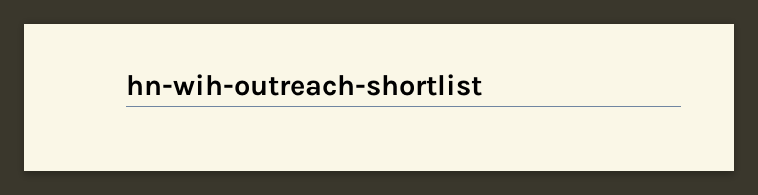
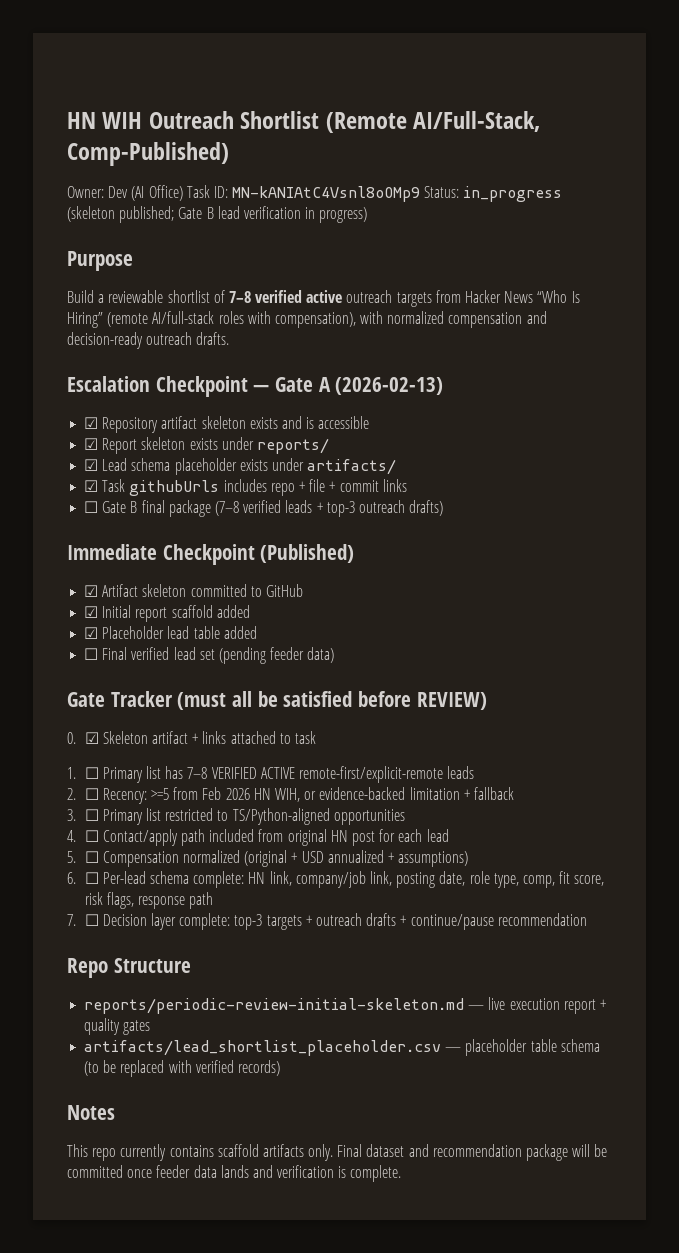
- hn-wih-outreach-shortlist
+ HN WIH Outreach Shortlist (Remote AI/Full-Stack, Comp-Published)
+ Owner: Dev (AI Office) Task ID: MN-kANIAtC4Vsnl8oOMp9 Status: in_progress (skeleton published; Gate B lead verification in progress)
+ Purpose
+ Build a reviewable shortlist of 7–8 verified active outreach targets from Hacker News “Who Is Hiring” (remote AI/full-stack roles with compensation), with normalized compensation and decision-ready outreach drafts.
+ Escalation Checkpoint — Gate A (2026-02-13)
+ ☑ Repository artifact skeleton exists and is accessible
+ ☑ Report skeleton exists under reports/
+ ☑ Lead schema placeholder exists under artifacts/
+ ☑ Task githubUrls includes repo + file + commit links
+ ☐ Gate B final package (7–8 verified leads + top-3 outreach drafts)
+ Immediate Checkpoint (Published)
+ ☑ Artifact skeleton committed to GitHub
+ ☑ Initial report scaffold added
+ ☑ Placeholder lead table added
+ ☐ Final verified lead set (pending feeder data)
+ Gate Tracker (must all be satisfied before REVIEW)
+ 0. ☑ Skeleton artifact + links attached to task
+ 1. ☐ Primary list has 7–8 VERIFIED ACTIVE remote-first/explicit-remote leads
+ 2. ☐ Recency: >=5 from Feb 2026 HN WIH, or evidence-backed limitation + fallback
+ 3. ☐ Primary list restricted to TS/Python-aligned opportunities
+ 4. ☐ Contact/apply path included from original HN post for each lead
+ 5. ☐ Compensation normalized (original + USD annualized + assumptions)
+ 6. ☐ Per-lead schema complete: HN link, company/job link, posting date, role type, comp, fit score, risk flags, response path
+ 7. ☐ Decision layer complete: top-3 targets + outreach drafts + continue/pause recommendation
+ Repo Structure
+ reports/periodic-review-initial-skeleton.md — live execution report + quality gates
+ artifacts/lead_shortlist_placeholder.csv — placeholder table schema (to be replaced with verified records)
+ Notes
+ This repo currently contains scaffold artifacts only. Final dataset and recommendation package will be committed once feeder data lands and verification is complete.

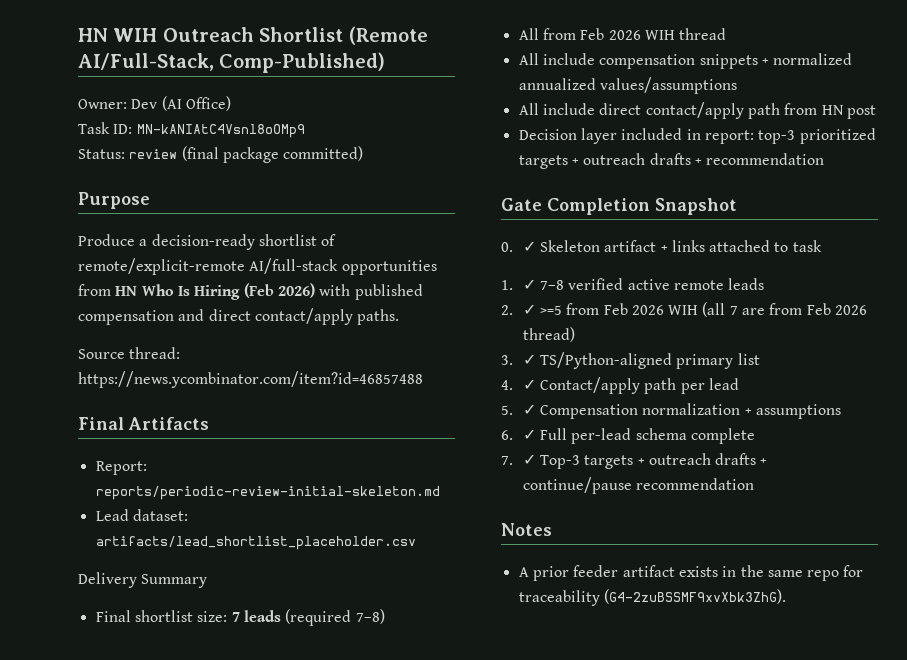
- Owner: Dev (AI Office) Task ID: MN-kANIAtC4Vsnl8oOMp9 Status: in_progress (skeleton published; Gate B lead verification in progress)
+ Owner: Dev (AI Office)
+ Task ID: MN-kANIAtC4Vsnl8oOMp9
+ Status: review (final package committed)
  Purpose
- Build a reviewable shortlist of 7–8 verified active outreach targets from Hacker News “Who Is Hiring” (remote AI/full-stack roles with compensation), with normalized compensation and decision-ready outreach drafts.
- Escalation Checkpoint — Gate A (2026-02-13)
- ☑ Repository artifact skeleton exists and is accessible
- ☑ Report skeleton exists under reports/
- ☑ Lead schema placeholder exists under artifacts/
- ☑ Task githubUrls includes repo + file + commit links
- ☐ Gate B final package (7–8 verified leads + top-3 outreach drafts)
- Immediate Checkpoint (Published)
- ☑ Artifact skeleton committed to GitHub
- ☑ Initial report scaffold added
- ☑ Placeholder lead table added
- ☐ Final verified lead set (pending feeder data)
- Gate Tracker (must all be satisfied before REVIEW)
+ Produce a decision-ready shortlist of remote/explicit-remote AI/full-stack opportunities from HN Who Is Hiring (Feb 2026) with published compensation and direct contact/apply paths.
+ Source thread: https://news.ycombinator.com/item?id=46857488
+ Final Artifacts
+ Report: reports/periodic-review-initial-skeleton.md
+ Lead dataset: artifacts/lead_shortlist_placeholder.csv
+ Delivery Summary
+ Final shortlist size: 7 leads (required 7–8)
+ All from Feb 2026 WIH thread
+ All include compensation snippets + normalized annualized values/assumptions
+ All include direct contact/apply path from HN post
+ Decision layer included in report: top-3 prioritized targets + outreach drafts + recommendation
+ Gate Completion Snapshot
- 0. ☑ Skeleton artifact + links attached to task
+ 0. ✓ Skeleton artifact + links attached to task
- 1. ☐ Primary list has 7–8 VERIFIED ACTIVE remote-first/explicit-remote leads
+ 1. ✓ 7–8 verified active remote leads
- 2. ☐ Recency: >=5 from Feb 2026 HN WIH, or evidence-backed limitation + fallback
- 3. ☐ Primary list restricted to TS/Python-aligned opportunities
+ 2. ✓ >=5 from Feb 2026 WIH (all 7 are from Feb 2026 thread)
+ 3. ✓ TS/Python-aligned primary list
- 4. ☐ Contact/apply path included from original HN post for each lead
- 5. ☐ Compensation normalized (original + USD annualized + assumptions)
- 6. ☐ Per-lead schema complete: HN link, company/job link, posting date, role type, comp, fit score, risk flags, response path
- 7. ☐ Decision layer complete: top-3 targets + outreach drafts + continue/pause recommendation
+ 4. ✓ Contact/apply path per lead
+ 5. ✓ Compensation normalization + assumptions
+ 6. ✓ Full per-lead schema complete
+ 7. ✓ Top-3 targets + outreach drafts + continue/pause recommendation
- Repo Structure
- reports/periodic-review-initial-skeleton.md — live execution report + quality gates
- artifacts/lead_shortlist_placeholder.csv — placeholder table schema (to be replaced with verified records)
  Notes
- This repo currently contains scaffold artifacts only. Final dataset and recommendation package will be committed once feeder data lands and verification is complete.
+ A prior feeder artifact exists in the same repo for traceability (G4-2zuBSSMF9xvXbk3ZhG).

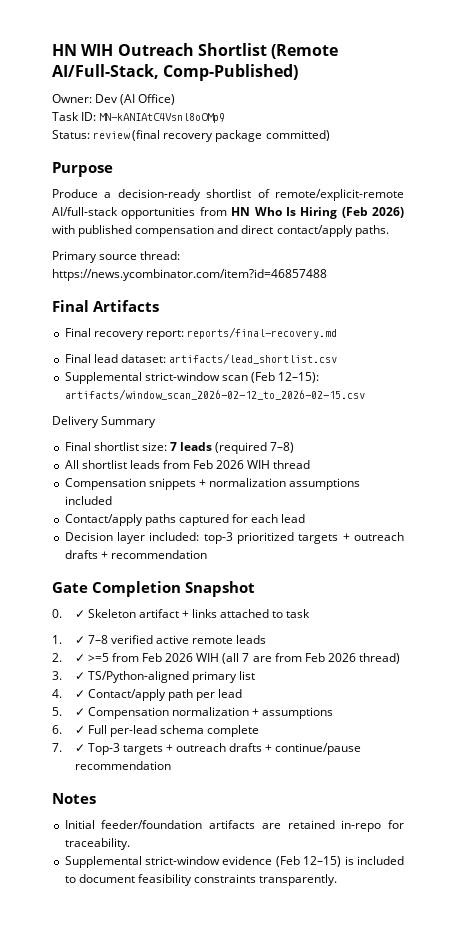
- Status: review (final package committed)
+ Status: review (final recovery package committed)
- Source thread: https://news.ycombinator.com/item?id=46857488
+ Primary source thread: https://news.ycombinator.com/item?id=46857488
- Report: reports/periodic-review-initial-skeleton.md
- Lead dataset: artifacts/lead_shortlist_placeholder.csv
+ Final recovery report: reports/final-recovery.md
+ Final lead dataset: artifacts/lead_shortlist.csv
+ Supplemental strict-window scan (Feb 12–15): artifacts/window_scan_2026-02-12_to_2026-02-15.csv
- All from Feb 2026 WIH thread
+ All shortlist leads from Feb 2026 WIH thread
- All include compensation snippets + normalized annualized values/assumptions
- All include direct contact/apply path from HN post
+ Compensation snippets + normalization assumptions included
+ Contact/apply paths captured for each lead
- Decision layer included in report: top-3 prioritized targets + outreach drafts + recommendation
+ Decision layer included: top-3 prioritized targets + outreach drafts + recommendation
- A prior feeder artifact exists in the same repo for traceability (G4-2zuBSSMF9xvXbk3ZhG).
+ Initial feeder/foundation artifacts are retained in-repo for traceability.
+ Supplemental strict-window evidence (Feb 12–15) is included to document feasibility constraints transparently.

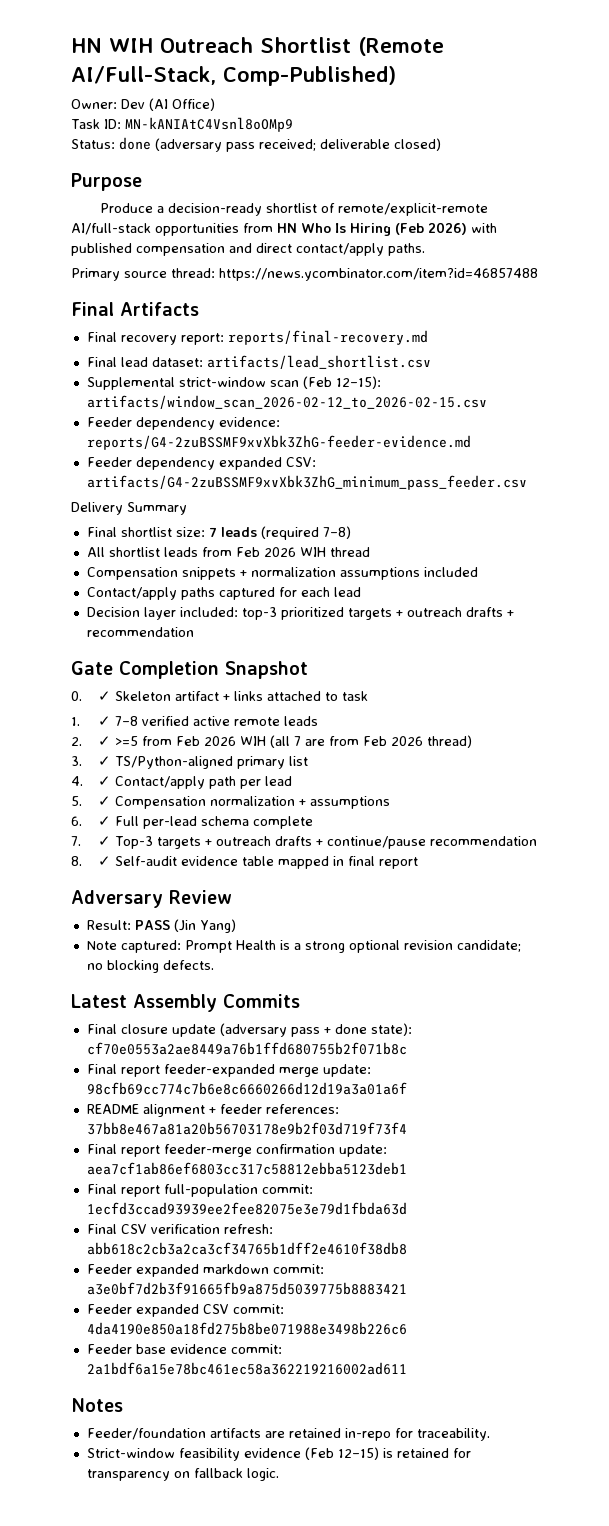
- Status: review (final recovery package committed)
+ Status: done (adversary pass received; deliverable closed)
+ Feeder dependency evidence: reports/G4-2zuBSSMF9xvXbk3ZhG-feeder-evidence.md
+ Feeder dependency expanded CSV: artifacts/G4-2zuBSSMF9xvXbk3ZhG_minimum_pass_feeder.csv
+ 8. ✓ Self-audit evidence table mapped in final report
+ Adversary Review
+ Result: PASS (Jin Yang)
+ Note captured: Prompt Health is a strong optional revision candidate; no blocking defects.
+ Latest Assembly Commits
+ Final closure update (adversary pass + done state): cf70e0553a2ae8449a76b1ffd680755b2f071b8c
+ Final report feeder-expanded merge update: 98cfb69cc774c7b6e8c6660266d12d19a3a01a6f
+ README alignment + feeder references: 37bb8e467a81a20b56703178e9b2f03d719f73f4
+ Final report feeder-merge confirmation update: aea7cf1ab86ef6803cc317c58812ebba5123deb1
+ Final report full-population commit: 1ecfd3ccad93939ee2fee82075e3e79d1fbda63d
+ Final CSV verification refresh: abb618c2cb3a2ca3cf34765b1dff2e4610f38db8
+ Feeder expanded markdown commit: a3e0bf7d2b3f91665fb9a875d5039775b8883421
+ Feeder expanded CSV commit: 4da4190e850a18fd275b8be071988e3498b226c6
+ Feeder base evidence commit: 2a1bdf6a15e78bc461ec58a362219216002ad611
- Initial feeder/foundation artifacts are retained in-repo for traceability.
+ Feeder/foundation artifacts are retained in-repo for traceability.
- Supplemental strict-window evidence (Feb 12–15) is included to document feasibility constraints transparently.
+ Strict-window feasibility evidence (Feb 12–15) is retained for transparency on fallback logic.

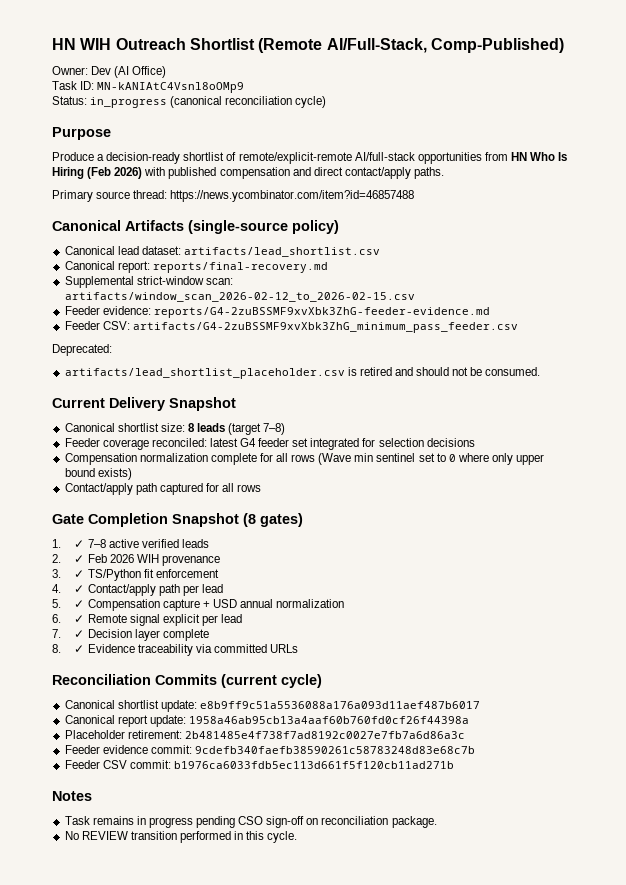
- Status: done (adversary pass received; deliverable closed)
+ Status: in_progress (canonical reconciliation cycle)
- Final Artifacts
- Final recovery report: reports/final-recovery.md
- Final lead dataset: artifacts/lead_shortlist.csv
+ Canonical Artifacts (single-source policy)
+ Canonical lead dataset: artifacts/lead_shortlist.csv
+ Canonical report: reports/final-recovery.md
- Supplemental strict-window scan (Feb 12–15): artifacts/window_scan_2026-02-12_to_2026-02-15.csv
+ Supplemental strict-window scan: artifacts/window_scan_2026-02-12_to_2026-02-15.csv
- Feeder dependency evidence: reports/G4-2zuBSSMF9xvXbk3ZhG-feeder-evidence.md
+ Feeder evidence: reports/G4-2zuBSSMF9xvXbk3ZhG-feeder-evidence.md
- Feeder dependency expanded CSV: artifacts/G4-2zuBSSMF9xvXbk3ZhG_minimum_pass_feeder.csv
+ Feeder CSV: artifacts/G4-2zuBSSMF9xvXbk3ZhG_minimum_pass_feeder.csv
- Delivery Summary
- Final shortlist size: 7 leads (required 7–8)
- All shortlist leads from Feb 2026 WIH thread
- Compensation snippets + normalization assumptions included
- Contact/apply paths captured for each lead
- Decision layer included: top-3 prioritized targets + outreach drafts + recommendation
- Gate Completion Snapshot
- 0. ✓ Skeleton artifact + links attached to task
+ Deprecated:
+ artifacts/lead_shortlist_placeholder.csv is retired and should not be consumed.
+ Current Delivery Snapshot
+ Canonical shortlist size: 8 leads (target 7–8)
+ Feeder coverage reconciled: latest G4 feeder set integrated for selection decisions
+ Compensation normalization complete for all rows (Wave min sentinel set to 0 where only upper bound exists)
+ Contact/apply path captured for all rows
+ Gate Completion Snapshot (8 gates)
- 1. ✓ 7–8 verified active remote leads
+ 1. ✓ 7–8 active verified leads
- 2. ✓ >=5 from Feb 2026 WIH (all 7 are from Feb 2026 thread)
+ 2. ✓ Feb 2026 WIH provenance
- 3. ✓ TS/Python-aligned primary list
+ 3. ✓ TS/Python fit enforcement
- 5. ✓ Compensation normalization + assumptions
+ 5. ✓ Compensation capture + USD annual normalization
- 6. ✓ Full per-lead schema complete
- 7. ✓ Top-3 targets + outreach drafts + continue/pause recommendation
- 8. ✓ Self-audit evidence table mapped in final report
- Adversary Review
- Result: PASS (Jin Yang)
- Note captured: Prompt Health is a strong optional revision candidate; no blocking defects.
- Latest Assembly Commits
- Final closure update (adversary pass + done state): cf70e0553a2ae8449a76b1ffd680755b2f071b8c
- Final report feeder-expanded merge update: 98cfb69cc774c7b6e8c6660266d12d19a3a01a6f
- README alignment + feeder references: 37bb8e467a81a20b56703178e9b2f03d719f73f4
- Final report feeder-merge confirmation update: aea7cf1ab86ef6803cc317c58812ebba5123deb1
- Final report full-population commit: 1ecfd3ccad93939ee2fee82075e3e79d1fbda63d
- Final CSV verification refresh: abb618c2cb3a2ca3cf34765b1dff2e4610f38db8
- Feeder expanded markdown commit: a3e0bf7d2b3f91665fb9a875d5039775b8883421
- Feeder expanded CSV commit: 4da4190e850a18fd275b8be071988e3498b226c6
- Feeder base evidence commit: 2a1bdf6a15e78bc461ec58a362219216002ad611
+ 6. ✓ Remote signal explicit per lead
+ 7. ✓ Decision layer complete
+ 8. ✓ Evidence traceability via committed URLs
+ Reconciliation Commits (current cycle)
+ Canonical shortlist update: e8b9ff9c51a5536088a176a093d11aef487b6017
+ Canonical report update: 1958a46ab95cb13a4aaf60b760fd0cf26f44398a
+ Placeholder retirement: 2b481485e4f738f7ad8192c0027e7fb7a6d86a3c
+ Feeder evidence commit: 9cdefb340faefb38590261c58783248d83e68c7b
+ Feeder CSV commit: b1976ca6033fdb5ec113d661f5f120cb11ad271b
  Notes
- Feeder/foundation artifacts are retained in-repo for traceability.
- Strict-window feasibility evidence (Feb 12–15) is retained for transparency on fallback logic.
+ Task remains in progress pending CSO sign-off on reconciliation package.
+ No REVIEW transition performed in this cycle.

